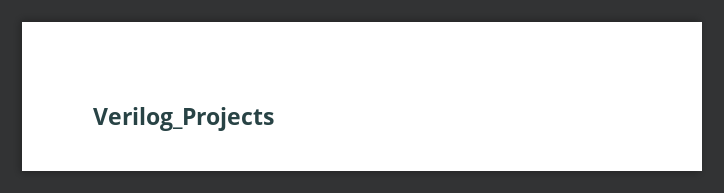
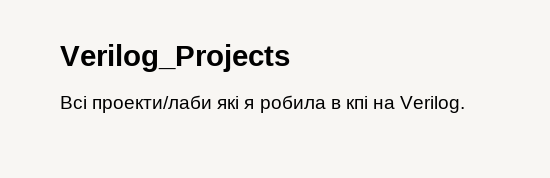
+ Всі проекти/лаби які я робила в кпі на Verilog.

